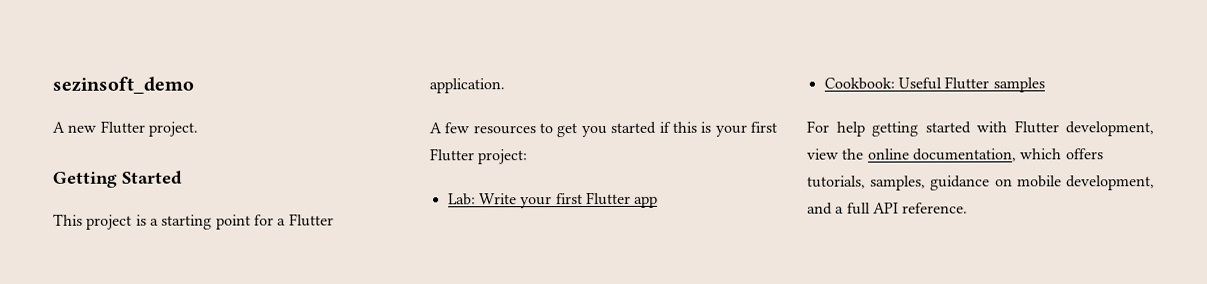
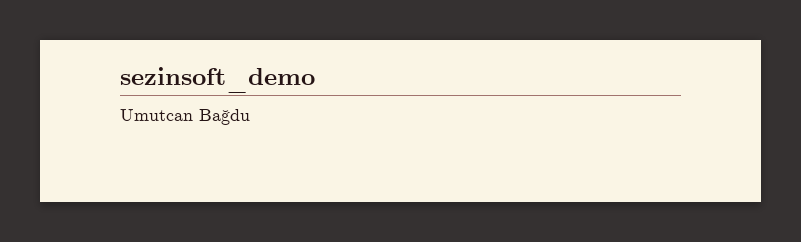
- A new Flutter project.
- Getting Started
- This project is a starting point for a Flutter application.
- A few resources to get you started if this is your first Flutter project:
- Lab: Write your first Flutter app
- Cookbook: Useful Flutter samples
- For help getting started with Flutter development, view the online documentation, which offers tutorials, samples, guidance on mobile development, and a full API reference.
+ Umutcan Bağdu

